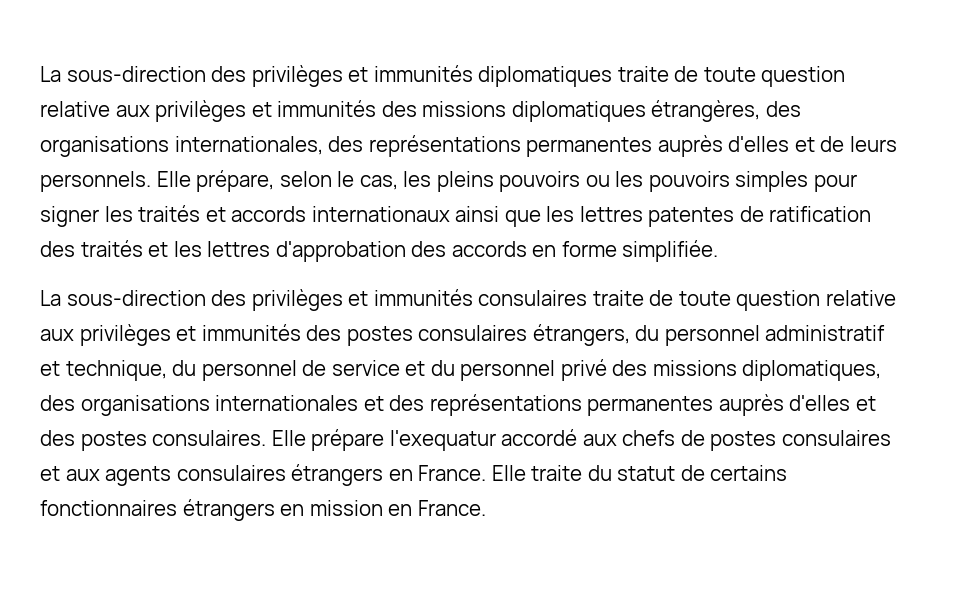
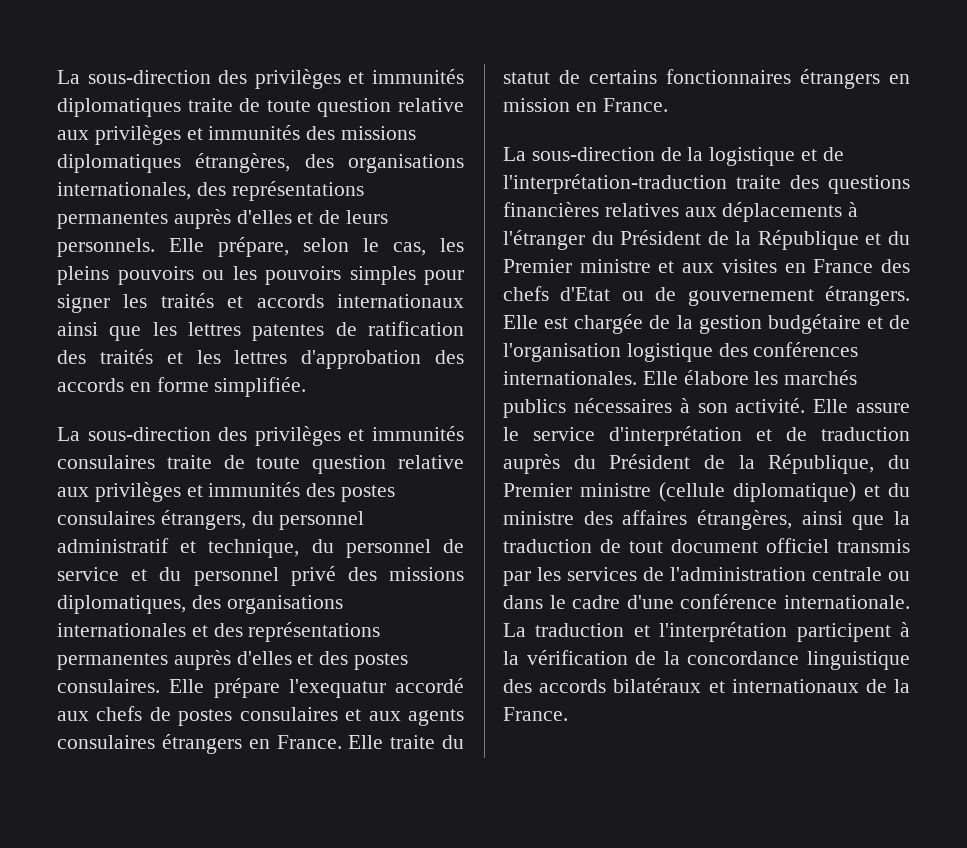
+ La sous-direction de la logistique et de l'interprétation-traduction traite des questions financières relatives aux déplacements à l'étranger du Président de la République et du Premier ministre et aux visites en France des chefs d'Etat ou de gouvernement étrangers. Elle est chargée de la gestion budgétaire et de l'organisation logistique des conférences internationales. Elle élabore les marchés publics nécessaires à son activité. Elle assure le service d'interprétation et de traduction auprès du Président de la République, du Premier ministre (cellule diplomatique) et du ministre des affaires étrangères, ainsi que la traduction de tout document officiel transmis par les services de l'administration centrale ou dans le cadre d'une conférence internationale. La traduction et l'interprétation participent à la vérification de la concordance linguistique des accords bilatéraux et internationaux de la France.

